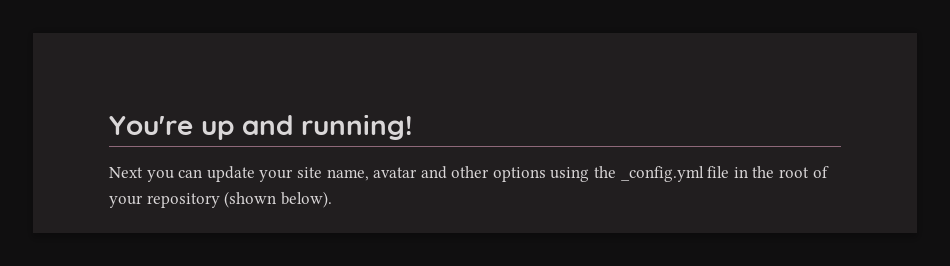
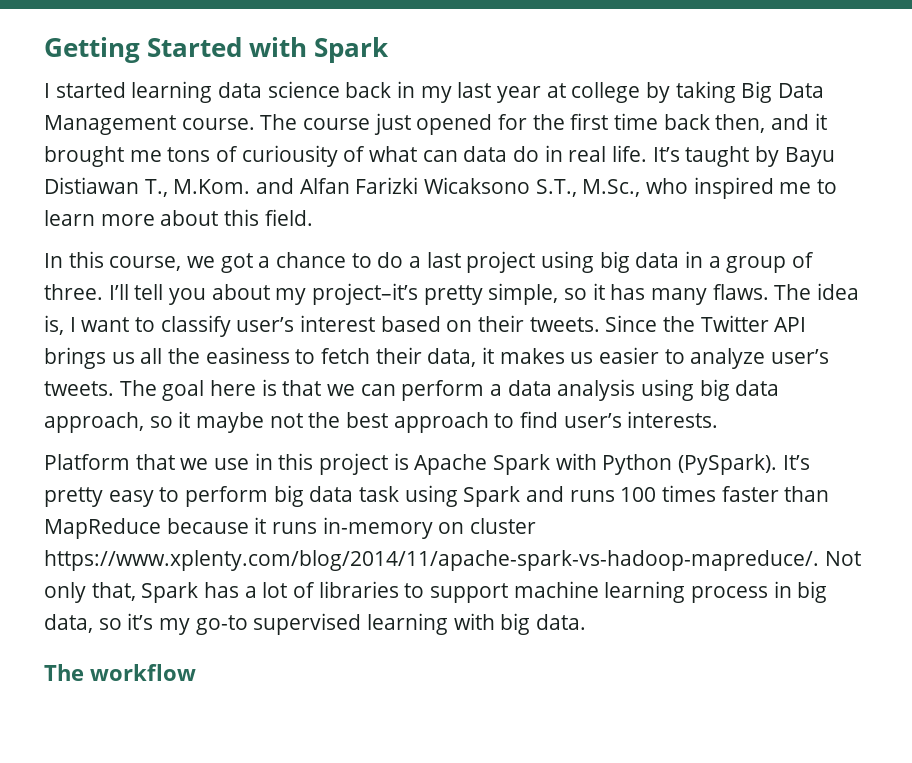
- You're up and running!
- Next you can update your site name, avatar and other options using the _config.yml file in the root of your repository (shown below).
+ Getting Started with Spark
+ I started learning data science back in my last year at college by taking Big Data Management course. The course just opened for the first time back then, and it brought me tons of curiousity of what can data do in real life. It’s taught by Bayu Distiawan T., M.Kom. and Alfan Farizki Wicaksono S.T., M.Sc., who inspired me to learn more about this field.
+ In this course, we got a chance to do a last project using big data in a group of three. I’ll tell you about my project–it’s pretty simple, so it has many flaws. The idea is, I want to classify user’s interest based on their tweets. Since the Twitter API brings us all the easiness to fetch their data, it makes us easier to analyze user’s tweets. The goal here is that we can perform a data analysis using big data approach, so it maybe not the best approach to find user’s interests.
+ Platform that we use in this project is Apache Spark with Python (PySpark). It’s pretty easy to perform big data task using Spark and runs 100 times faster than MapReduce because it runs in-memory on cluster https://www.xplenty.com/blog/2014/11/apache-spark-vs-hadoop-mapreduce/. Not only that, Spark has a lot of libraries to support machine learning process in big data, so it’s my go-to supervised learning with big data.
+ The workflow

